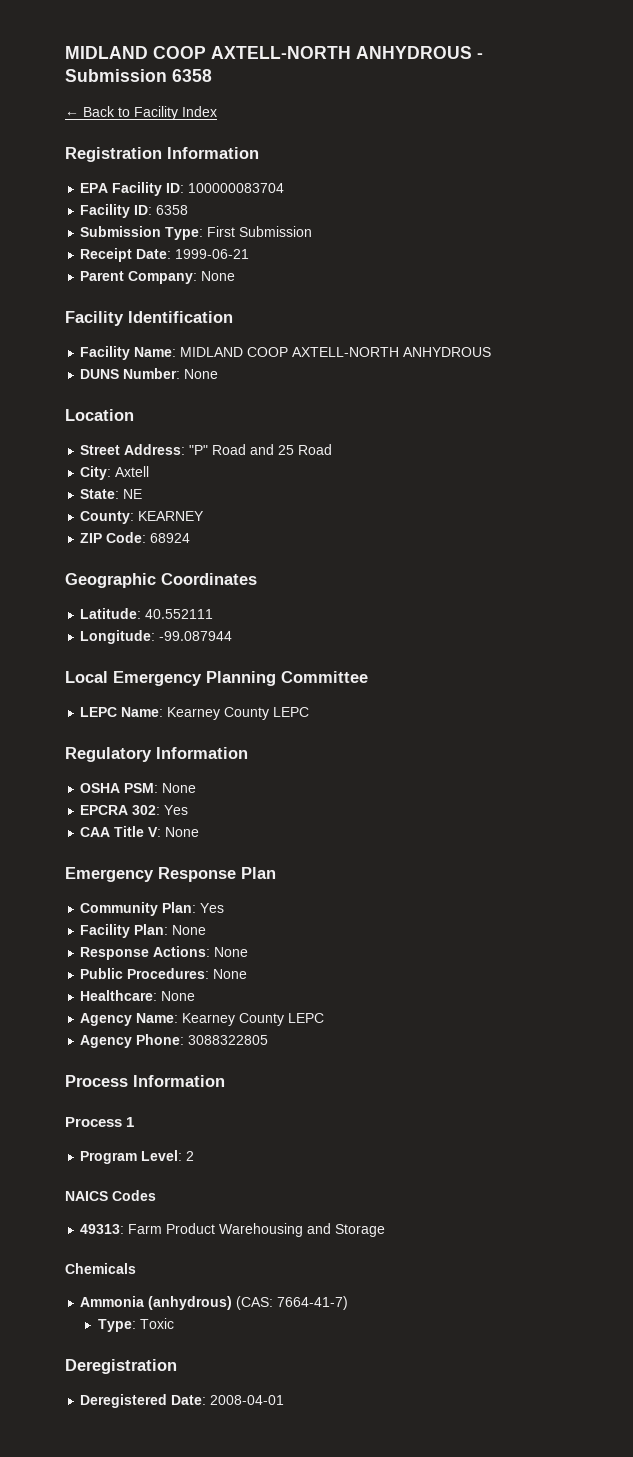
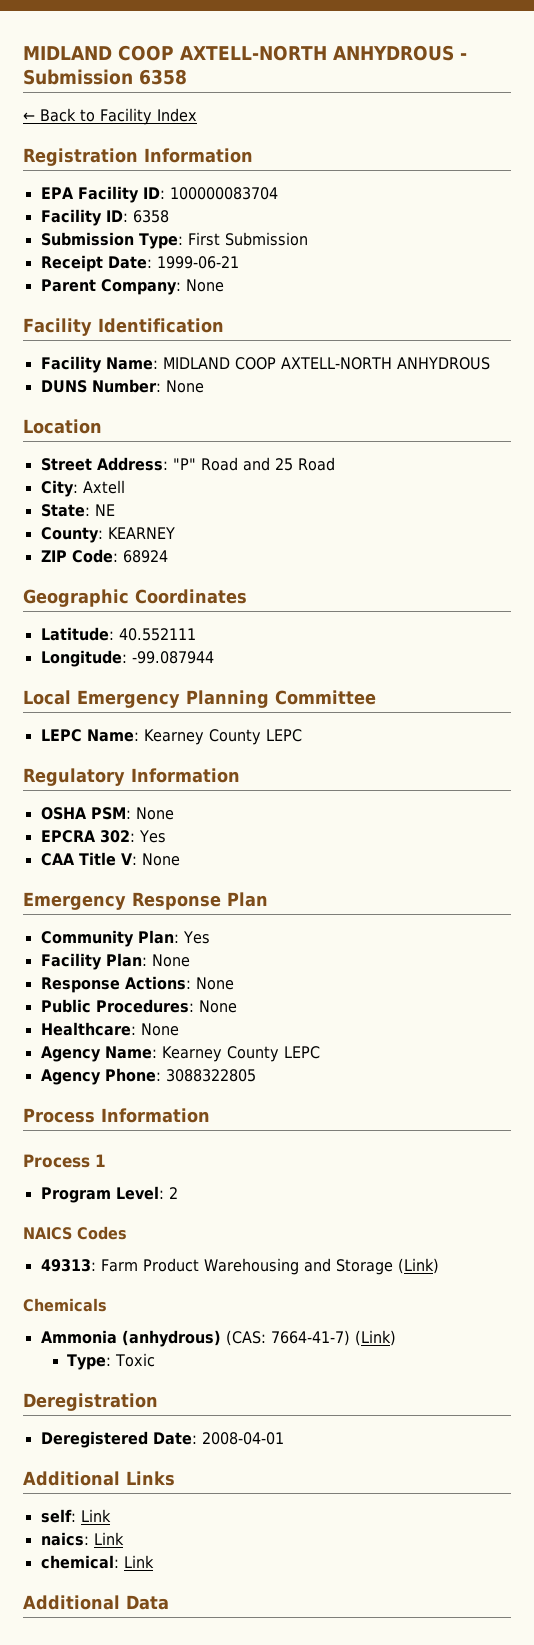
- 49313: Farm Product Warehousing and Storage
+ 49313: Farm Product Warehousing and Storage (Link)
- Ammonia (anhydrous) (CAS: 7664-41-7)
+ Ammonia (anhydrous) (CAS: 7664-41-7) (Link)
+ Additional Links
+ self: Link
+ naics: Link
+ chemical: Link
+ Additional Data

